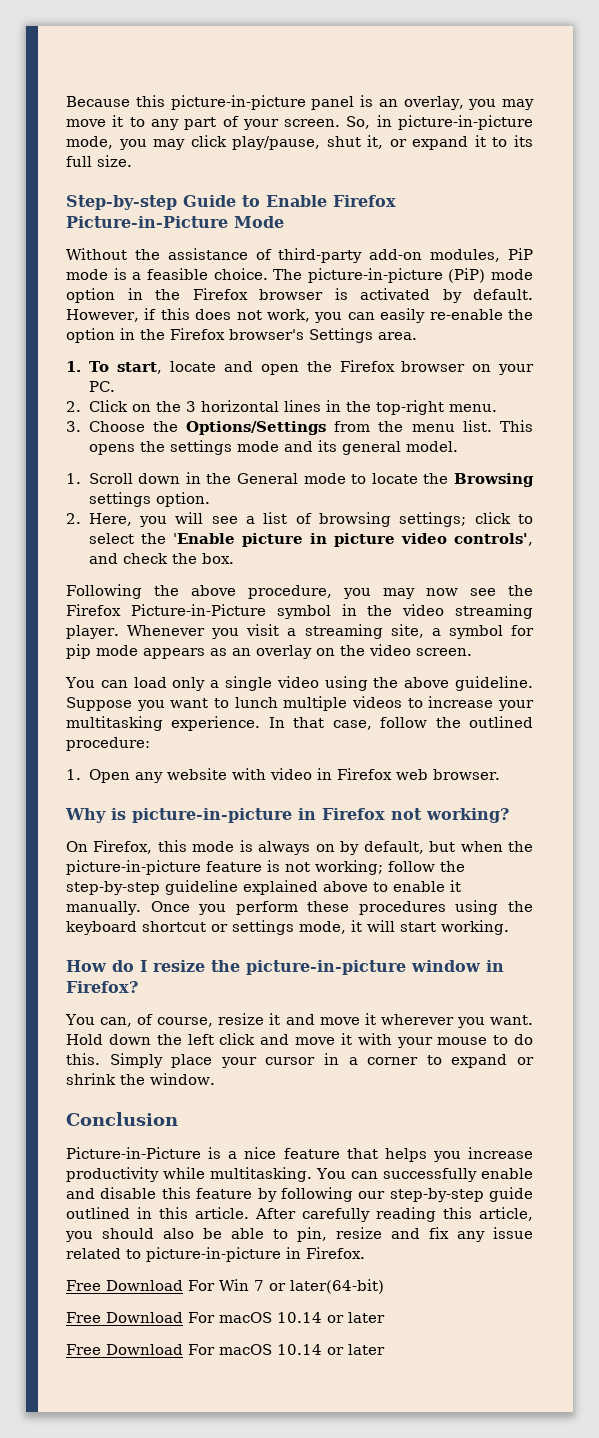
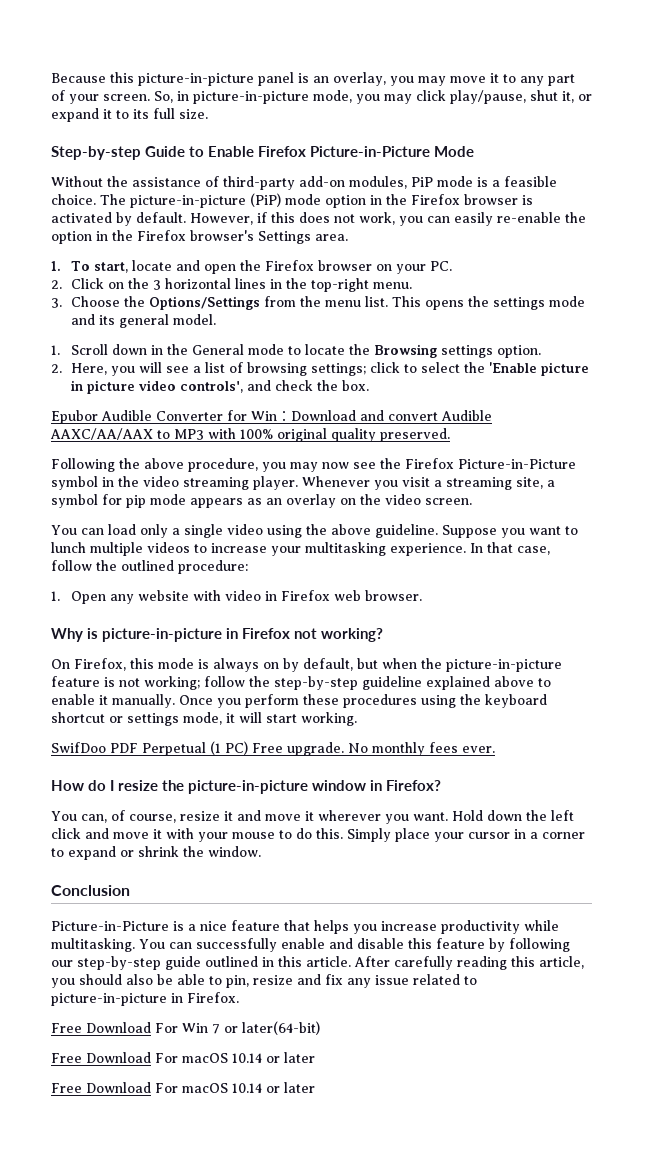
+ Epubor Audible Converter for Win：Download and convert Audible AAXC/AA/AAX to MP3 with 100% original quality preserved.
+ SwifDoo PDF Perpetual (1 PC) Free upgrade. No monthly fees ever.

